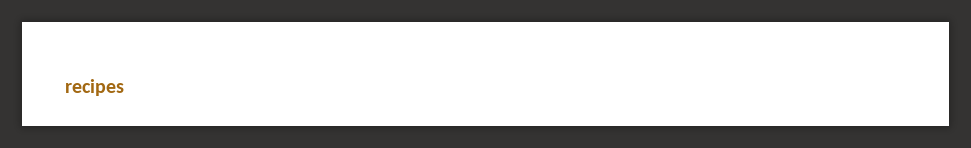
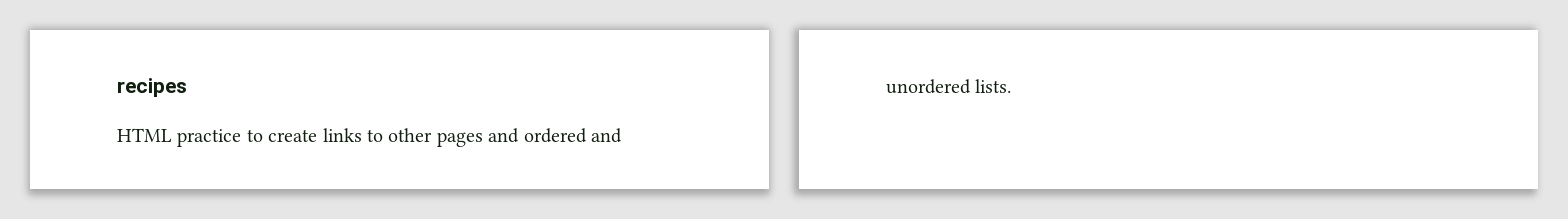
+ HTML practice to create links to other pages and ordered and unordered lists.

